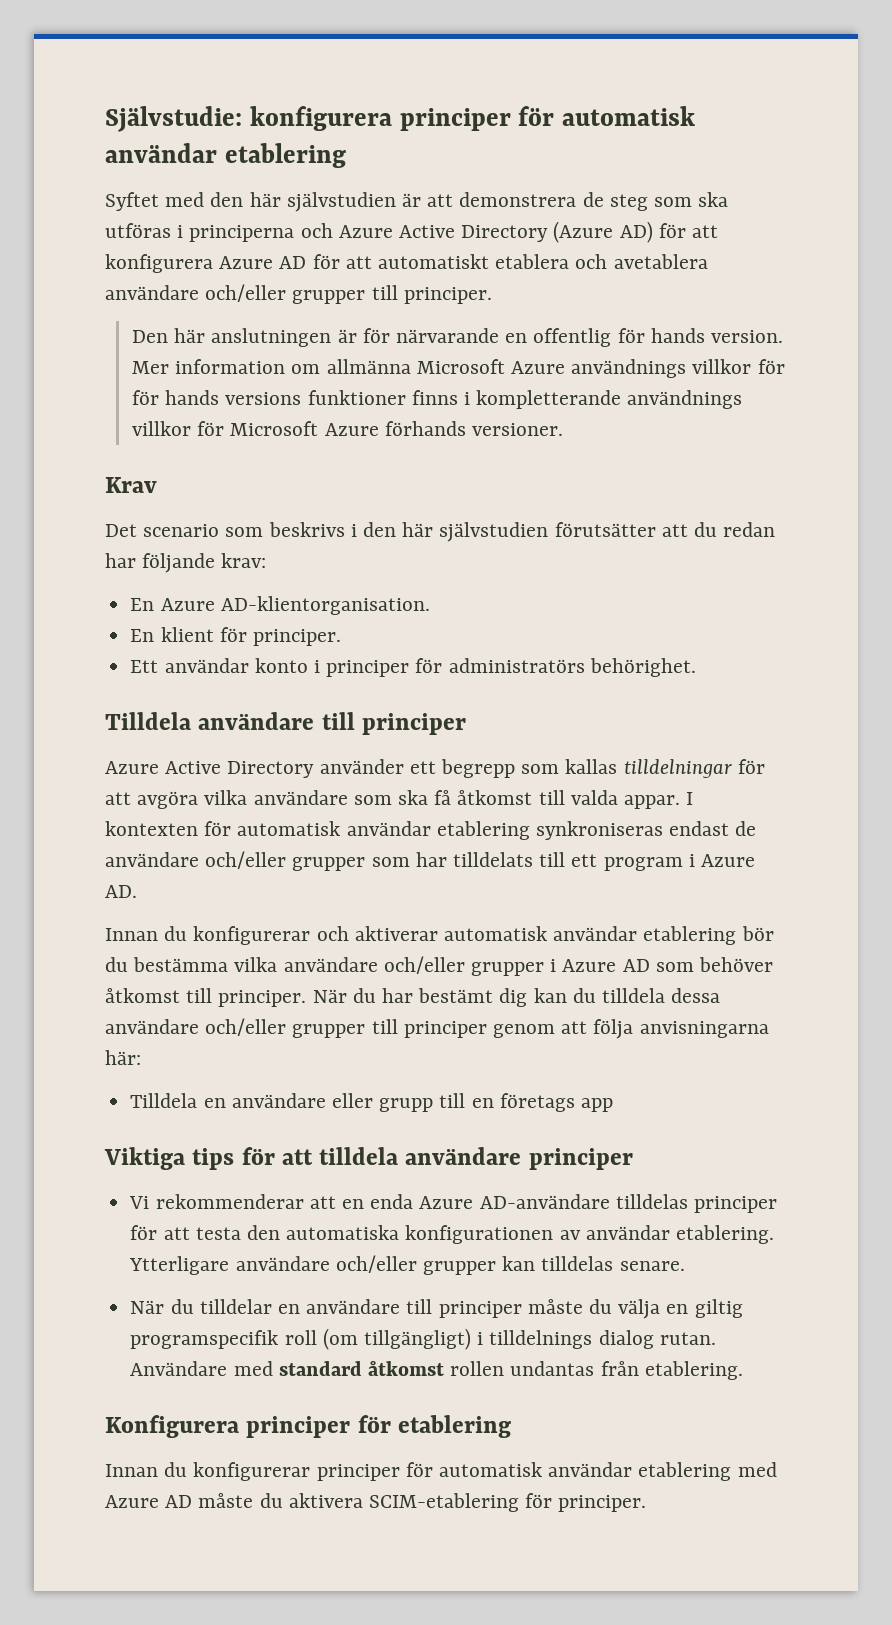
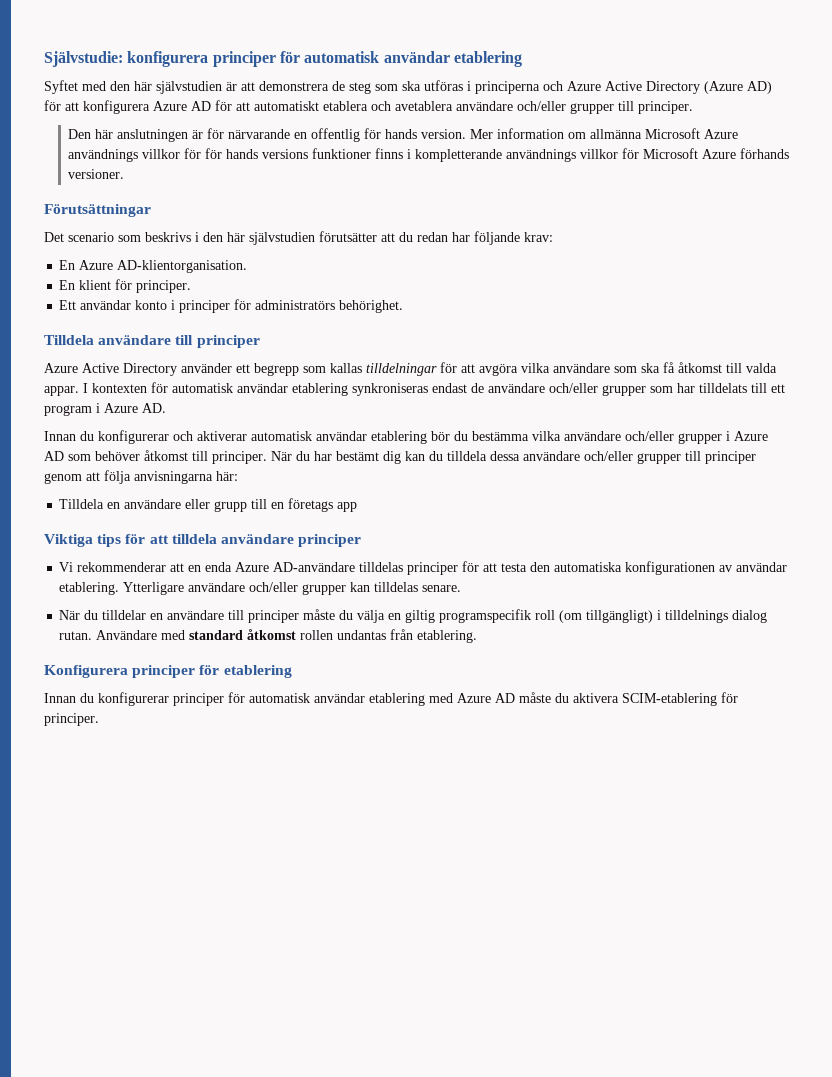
- Krav
+ Förutsättningar

